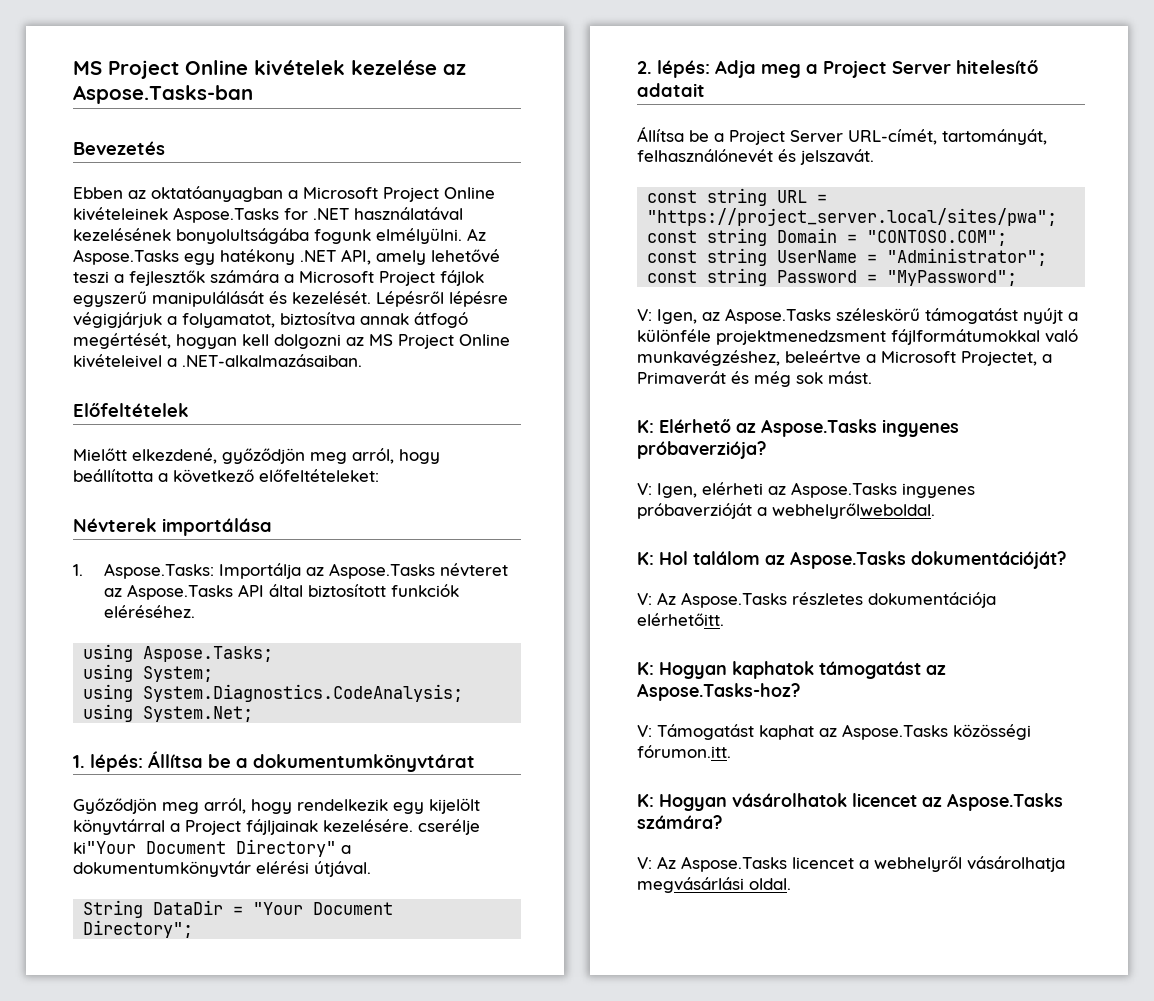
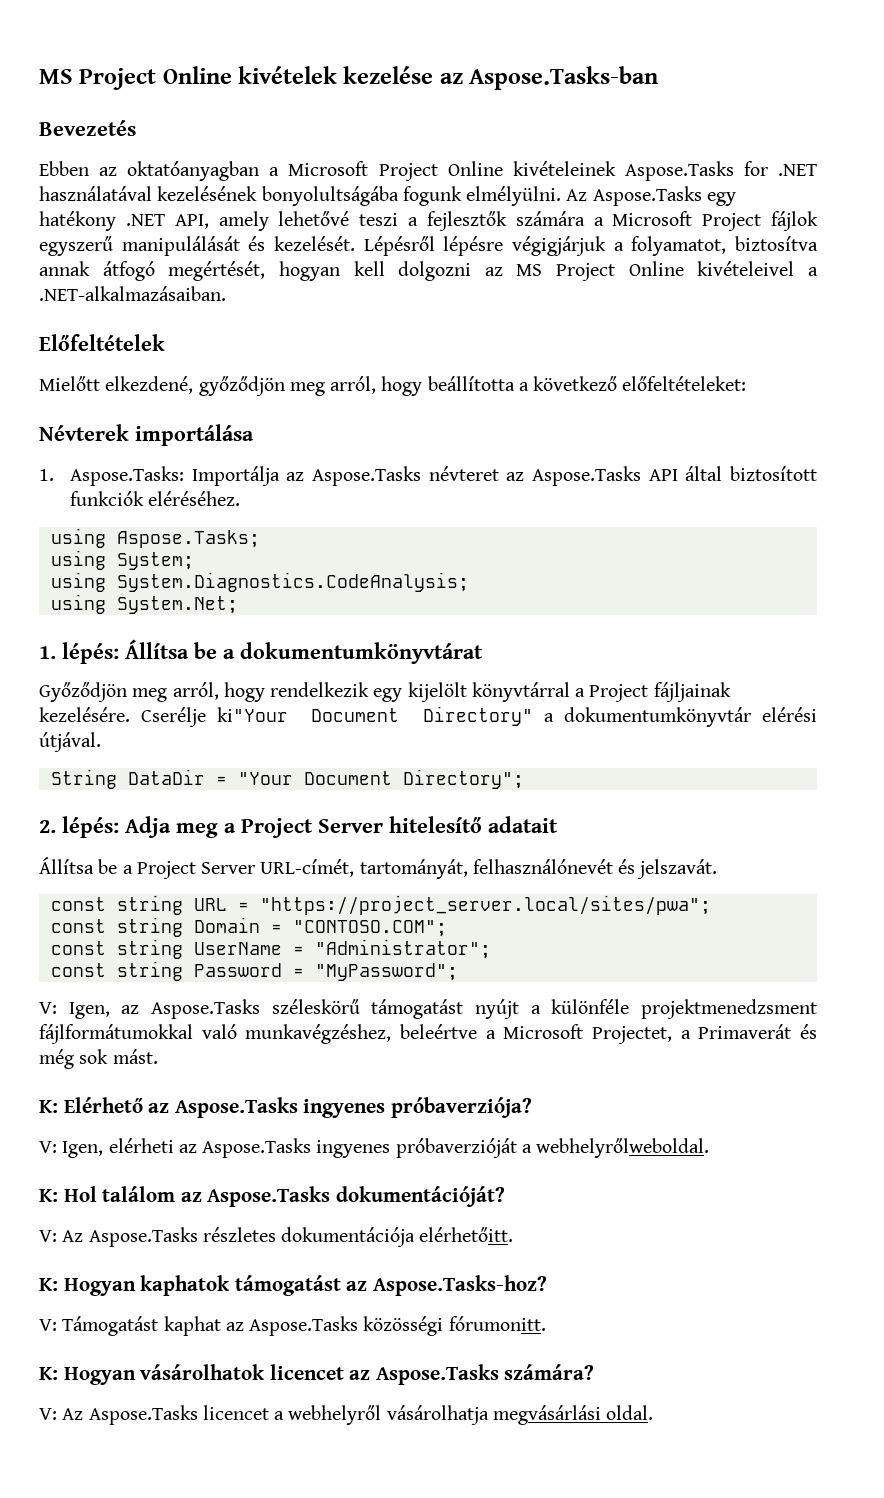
- Győződjön meg arról, hogy rendelkezik egy kijelölt könyvtárral a Project fájljainak kezelésére. cserélje ki"Your Document Directory" a dokumentumkönyvtár elérési útjával.
+ Győződjön meg arról, hogy rendelkezik egy kijelölt könyvtárral a Project fájljainak kezelésére. Cserélje ki"Your Document Directory" a dokumentumkönyvtár elérési útjával.
- V: Támogatást kaphat az Aspose.Tasks közösségi fórumon.itt.
+ V: Támogatást kaphat az Aspose.Tasks közösségi fórumonitt.

